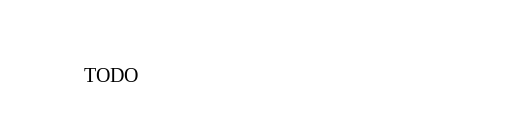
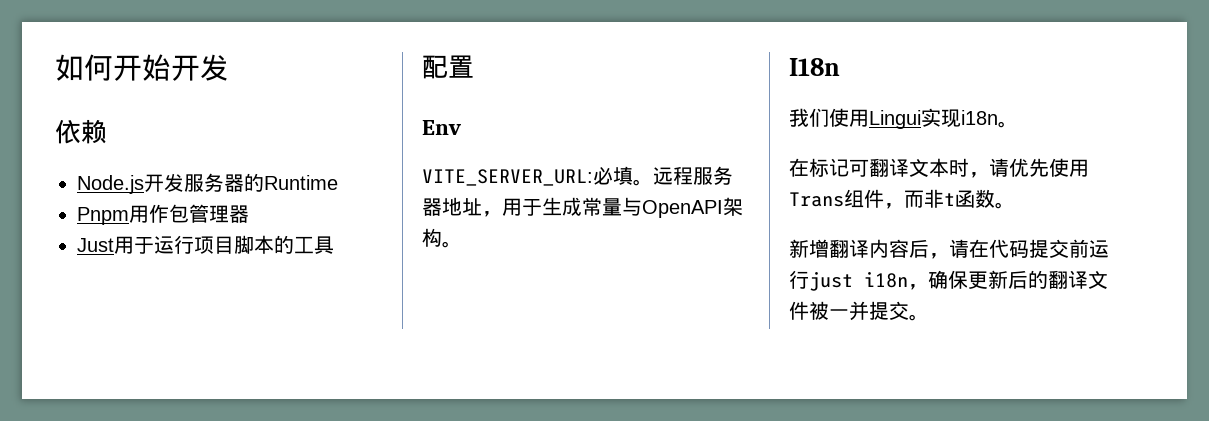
- TODO
+ 如何开始开发
+ 依赖
+ Node.js开发服务器的Runtime
+ Pnpm用作包管理器
+ Just用于运行项目脚本的工具
+ 配置
+ Env
+ VITE_SERVER_URL:必填。远程服务器地址，用于生成常量与OpenAPI架构。
+ I18n
+ 我们使用Lingui实现i18n。
+ 在标记可翻译文本时，请优先使用Trans组件，而非t函数。
+ 新增翻译内容后，请在代码提交前运行just i18n，确保更新后的翻译文件被一并提交。

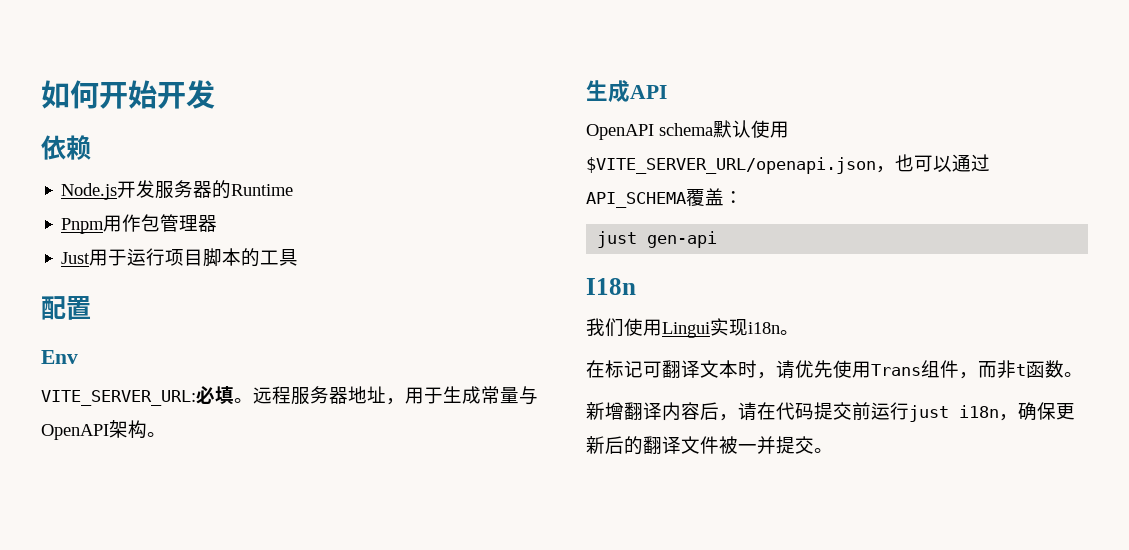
+ 生成API
+ OpenAPI schema默认使用$VITE_SERVER_URL/openapi.json，也可以通过API_SCHEMA覆盖：
+ just gen-api

